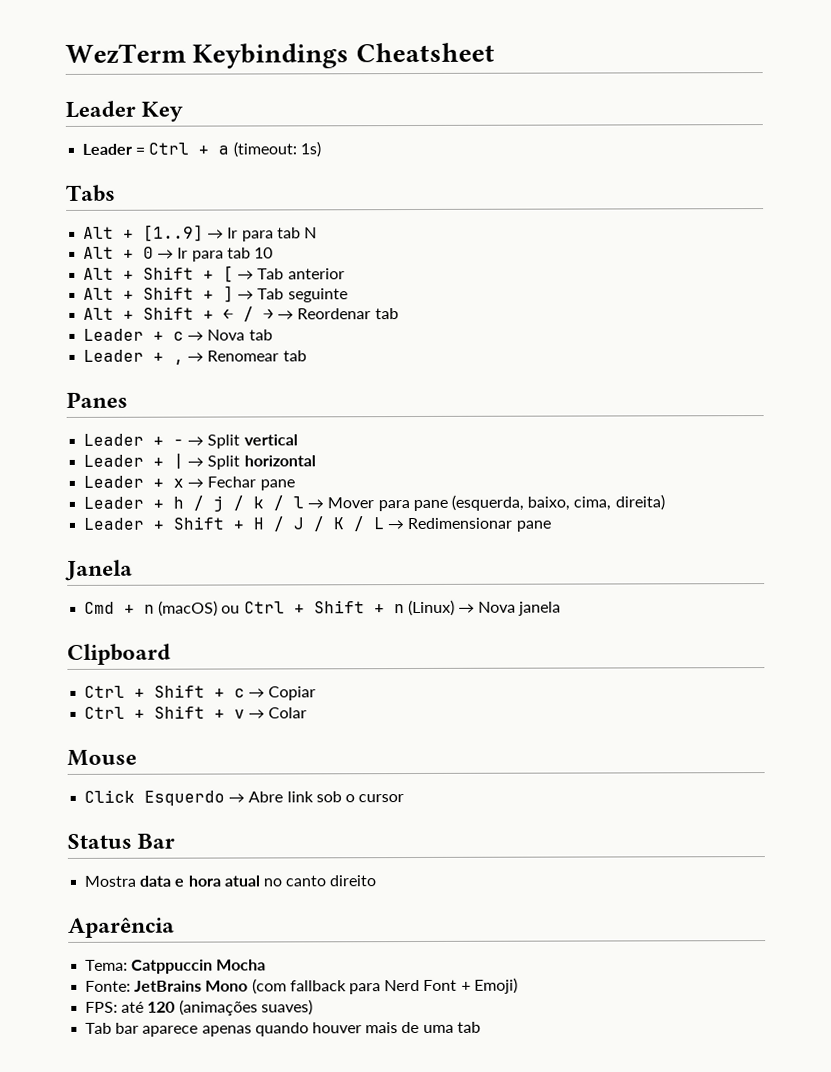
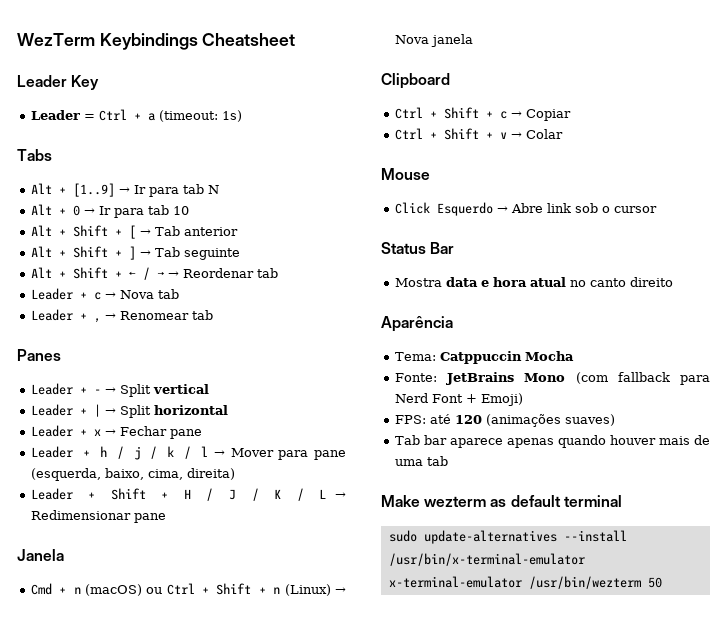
+ Make wezterm as default terminal
+ sudo update-alternatives --install /usr/bin/x-terminal-emulator x-terminal-emulator /usr/bin/wezterm 50

